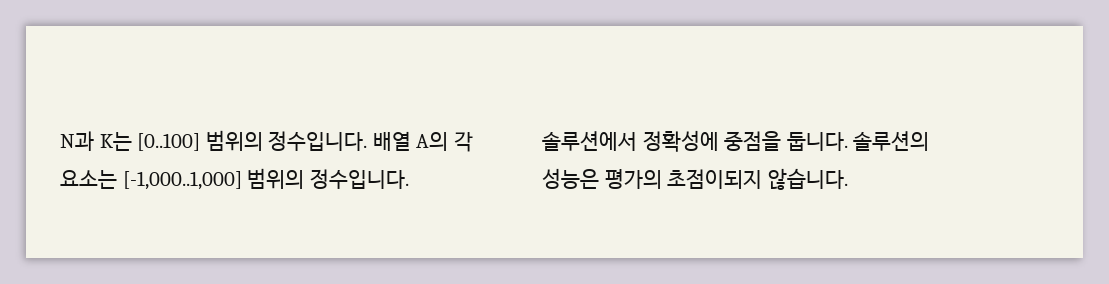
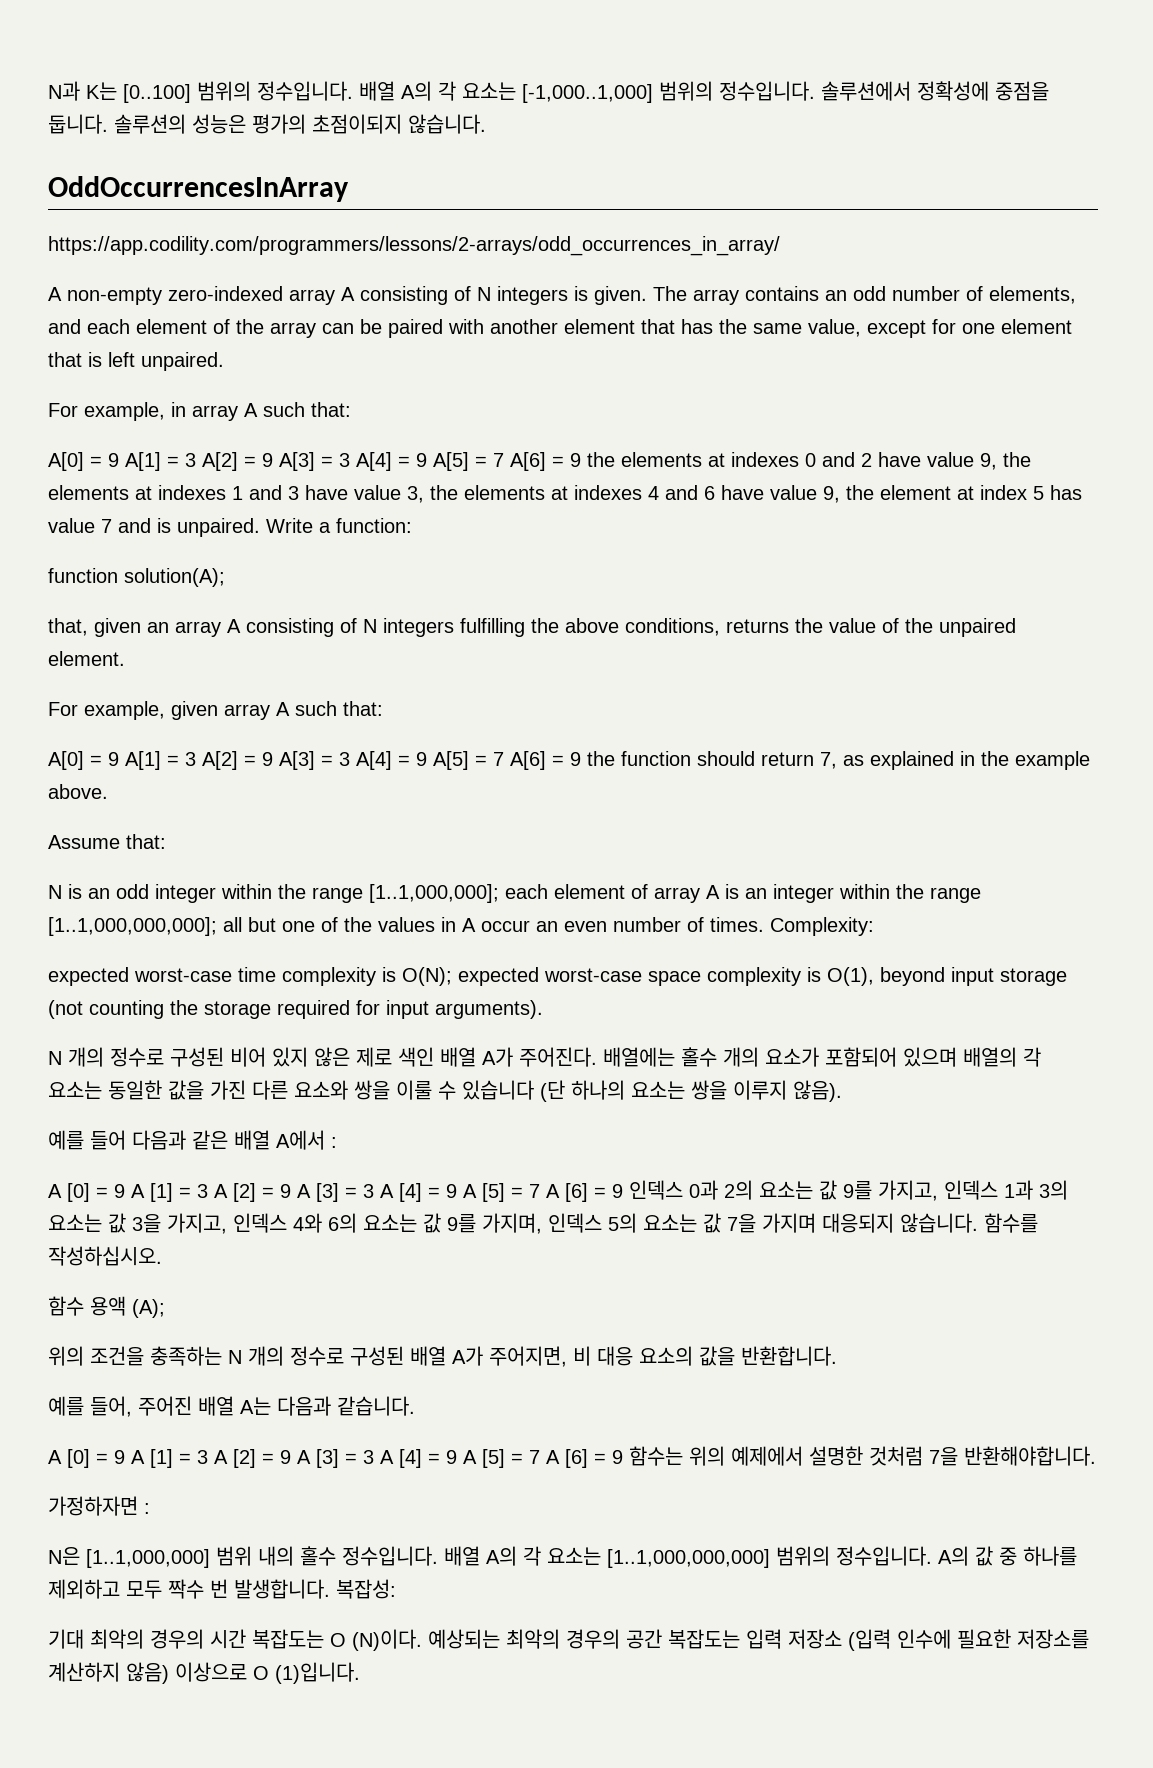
+ OddOccurrencesInArray
+ https://app.codility.com/programmers/lessons/2-arrays/odd_occurrences_in_array/
+ A non-empty zero-indexed array A consisting of N integers is given. The array contains an odd number of elements, and each element of the array can be paired with another element that has the same value, except for one element that is left unpaired.
+ For example, in array A such that:
+ A[0] = 9 A[1] = 3 A[2] = 9 A[3] = 3 A[4] = 9 A[5] = 7 A[6] = 9 the elements at indexes 0 and 2 have value 9, the elements at indexes 1 and 3 have value 3, the elements at indexes 4 and 6 have value 9, the element at index 5 has value 7 and is unpaired. Write a function:
+ function solution(A);
+ that, given an array A consisting of N integers fulfilling the above conditions, returns the value of the unpaired element.
+ For example, given array A such that:
+ A[0] = 9 A[1] = 3 A[2] = 9 A[3] = 3 A[4] = 9 A[5] = 7 A[6] = 9 the function should return 7, as explained in the example above.
+ Assume that:
+ N is an odd integer within the range [1..1,000,000]; each element of array A is an integer within the range [1..1,000,000,000]; all but one of the values in A occur an even number of times. Complexity:
+ expected worst-case time complexity is O(N); expected worst-case space complexity is O(1), beyond input storage (not counting the storage required for input arguments).
+ N 개의 정수로 구성된 비어 있지 않은 제로 색인 배열 A가 주어진다. 배열에는 홀수 개의 요소가 포함되어 있으며 배열의 각 요소는 동일한 값을 가진 다른 요소와 쌍을 이룰 수 있습니다 (단 하나의 요소는 쌍을 이루지 않음).
+ 예를 들어 다음과 같은 배열 A에서 :
+ A [0] = 9 A [1] = 3 A [2] = 9 A [3] = 3 A [4] = 9 A [5] = 7 A [6] = 9 인덱스 0과 2의 요소는 값 9를 가지고, 인덱스 1과 3의 요소는 값 3을 가지고, 인덱스 4와 6의 요소는 값 9를 가지며, 인덱스 5의 요소는 값 7을 가지며 대응되지 않습니다. 함수를 작성하십시오.
+ 함수 용액 (A);
+ 위의 조건을 충족하는 N 개의 정수로 구성된 배열 A가 주어지면, 비 대응 요소의 값을 반환합니다.
+ 예를 들어, 주어진 배열 A는 다음과 같습니다.
+ A [0] = 9 A [1] = 3 A [2] = 9 A [3] = 3 A [4] = 9 A [5] = 7 A [6] = 9 함수는 위의 예제에서 설명한 것처럼 7을 반환해야합니다.
+ 가정하자면 :
+ N은 [1..1,000,000] 범위 내의 홀수 정수입니다. 배열 A의 각 요소는 [1..1,000,000,000] 범위의 정수입니다. A의 값 중 하나를 제외하고 모두 짝수 번 발생합니다. 복잡성:
+ 기대 최악의 경우의 시간 복잡도는 O (N)이다. 예상되는 최악의 경우의 공간 복잡도는 입력 저장소 (입력 인수에 필요한 저장소를 계산하지 않음) 이상으로 O (1)입니다.

